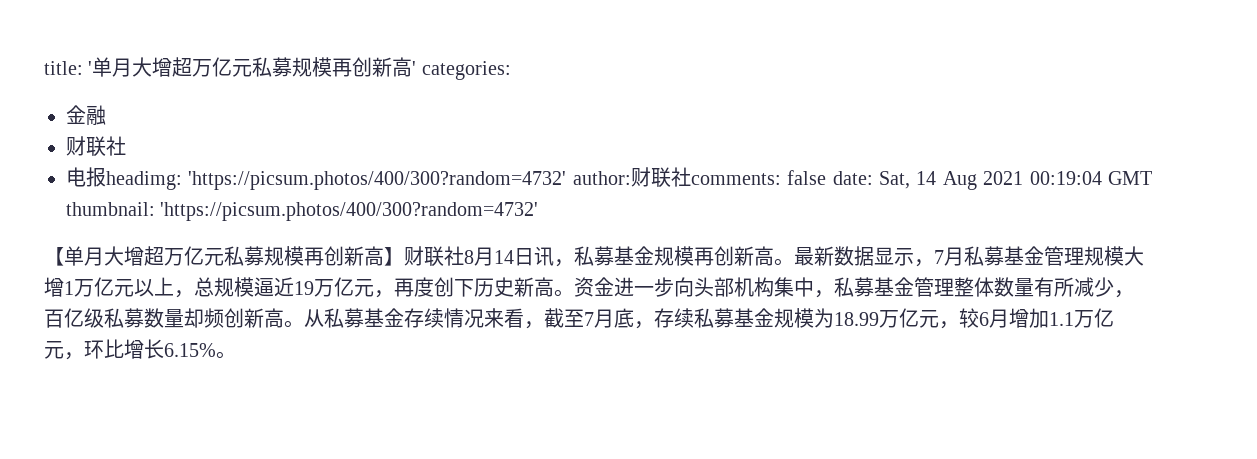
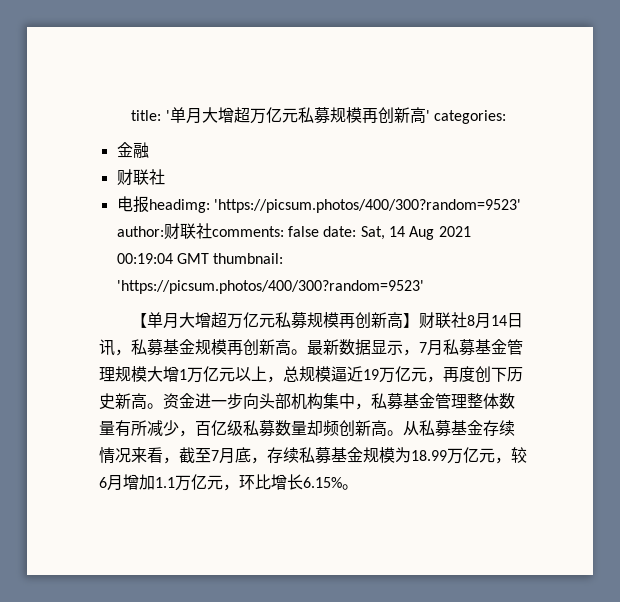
- 电报headimg: 'https://picsum.photos/400/300?random=4732' author:财联社comments: false date: Sat, 14 Aug 2021 00:19:04 GMT thumbnail: 'https://picsum.photos/400/300?random=4732'
+ 电报headimg: 'https://picsum.photos/400/300?random=9523' author:财联社comments: false date: Sat, 14 Aug 2021 00:19:04 GMT thumbnail: 'https://picsum.photos/400/300?random=9523'

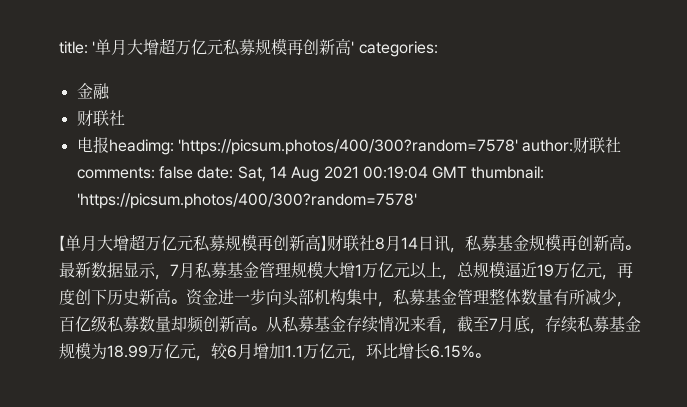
- 电报headimg: 'https://picsum.photos/400/300?random=9523' author:财联社comments: false date: Sat, 14 Aug 2021 00:19:04 GMT thumbnail: 'https://picsum.photos/400/300?random=9523'
+ 电报headimg: 'https://picsum.photos/400/300?random=7578' author:财联社comments: false date: Sat, 14 Aug 2021 00:19:04 GMT thumbnail: 'https://picsum.photos/400/300?random=7578'

